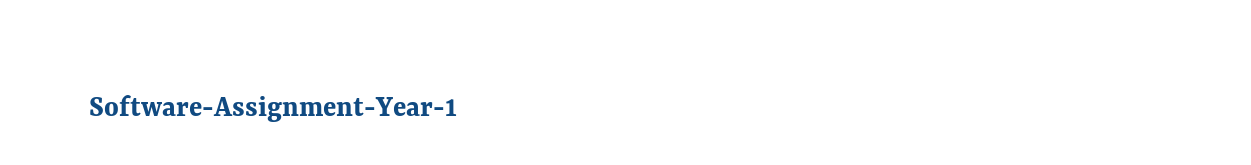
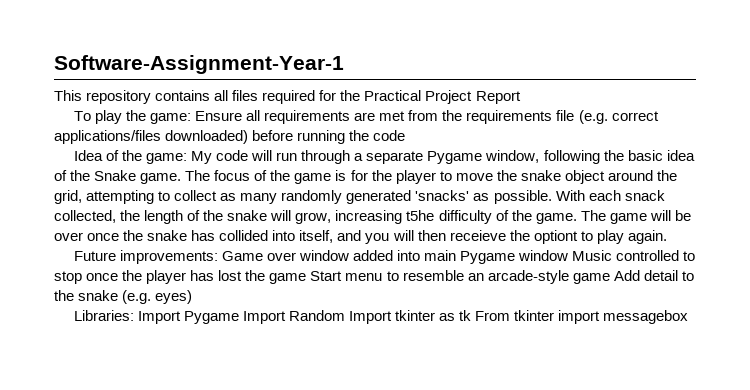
+ This repository contains all files required for the Practical Project Report
+ To play the game: Ensure all requirements are met from the requirements file (e.g. correct applications/files downloaded) before running the code
+ Idea of the game: My code will run through a separate Pygame window, following the basic idea of the Snake game. The focus of the game is for the player to move the snake object around the grid, attempting to collect as many randomly generated 'snacks' as possible. With each snack collected, the length of the snake will grow, increasing t5he difficulty of the game. The game will be over once the snake has collided into itself, and you will then receieve the optiont to play again.
+ Future improvements: Game over window added into main Pygame window Music controlled to stop once the player has lost the game Start menu to resemble an arcade-style game Add detail to the snake (e.g. eyes)
+ Libraries: Import Pygame Import Random Import tkinter as tk From tkinter import messagebox

